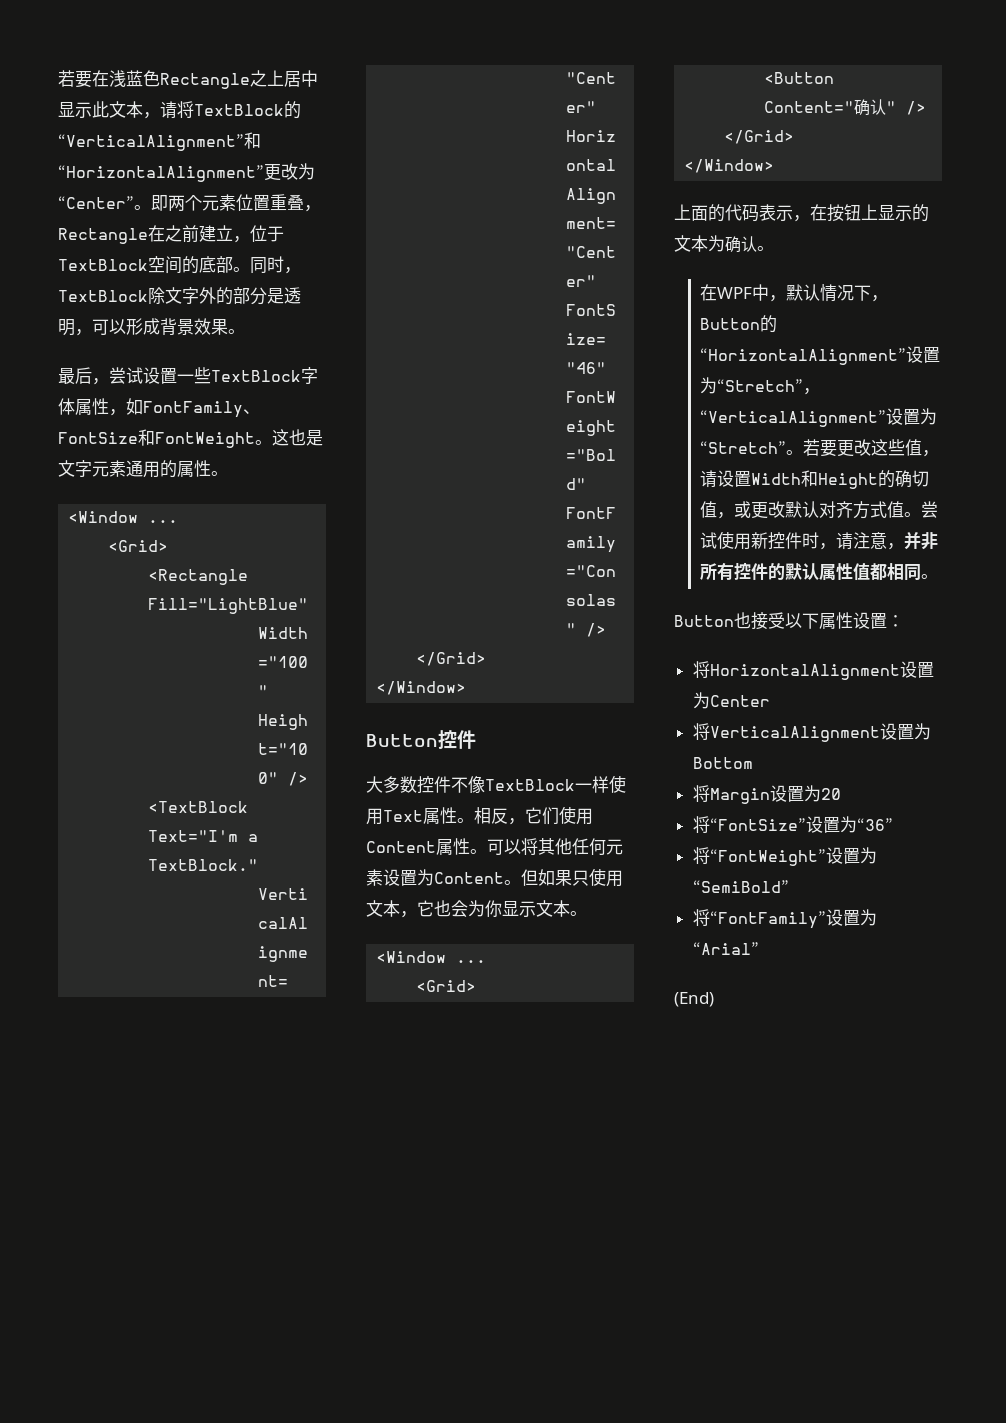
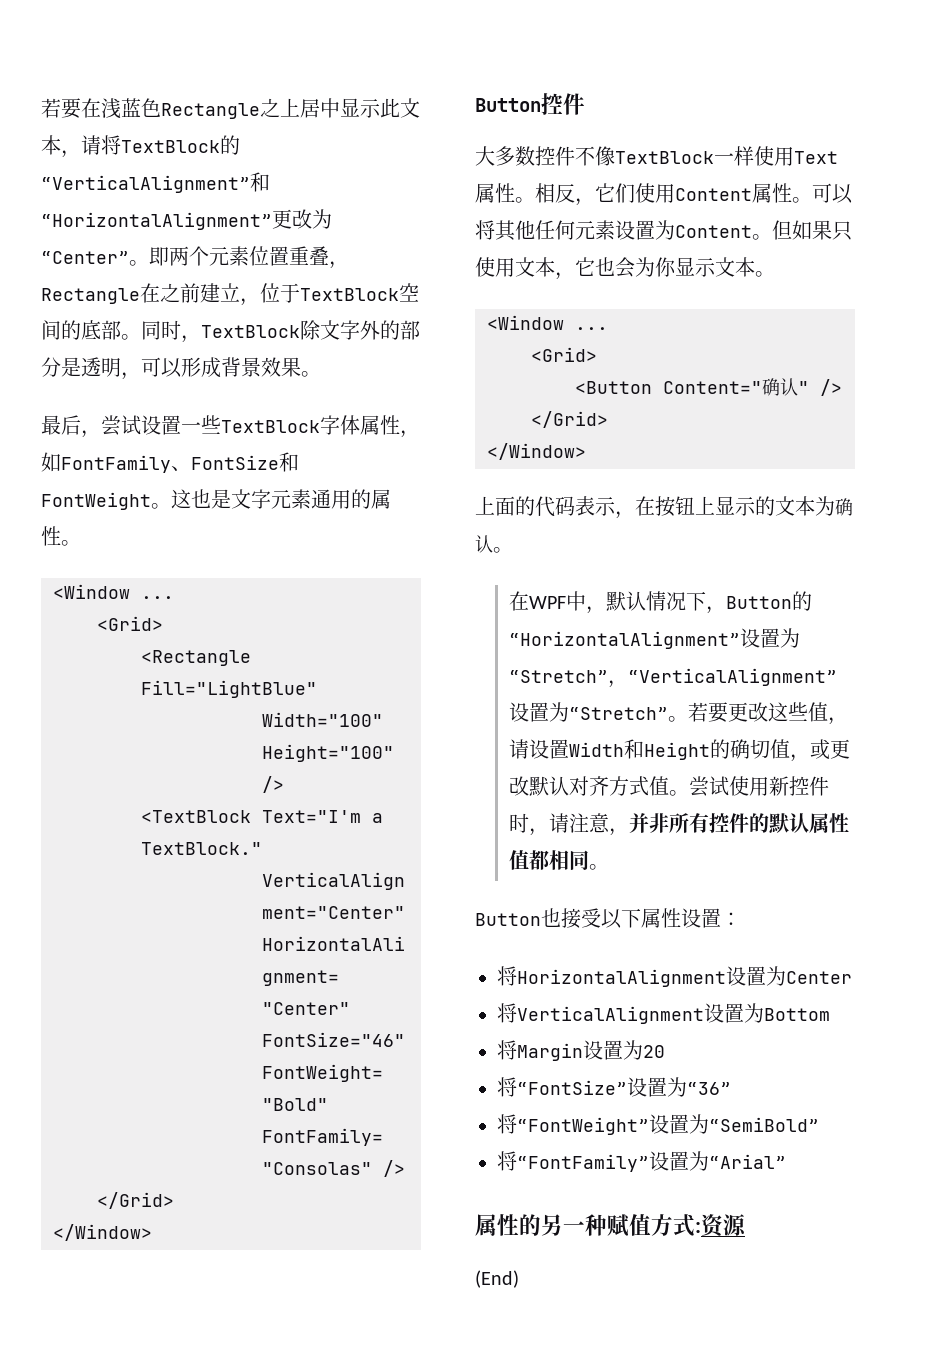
+ 属性的另一种赋值方式:资源

